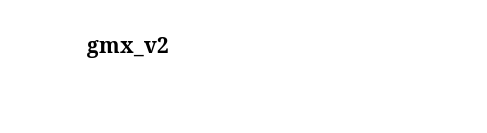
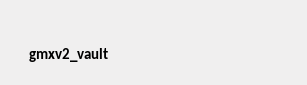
- gmx_v2
+ gmxv2_vault

